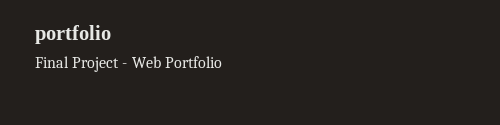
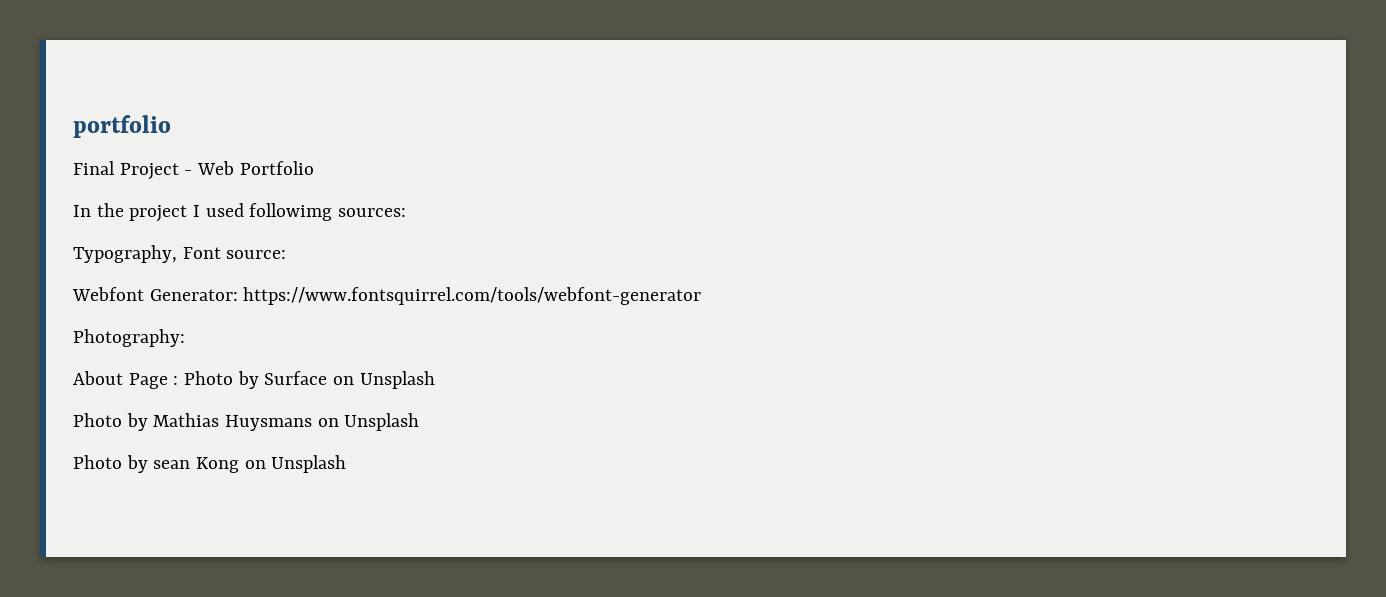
+ In the project I used followimg sources:
+ Typography, Font source:
+ Webfont Generator: https://www.fontsquirrel.com/tools/webfont-generator
+ Photography:
+ About Page : Photo by Surface on Unsplash
+ Photo by Mathias Huysmans on Unsplash
+ Photo by sean Kong on Unsplash

